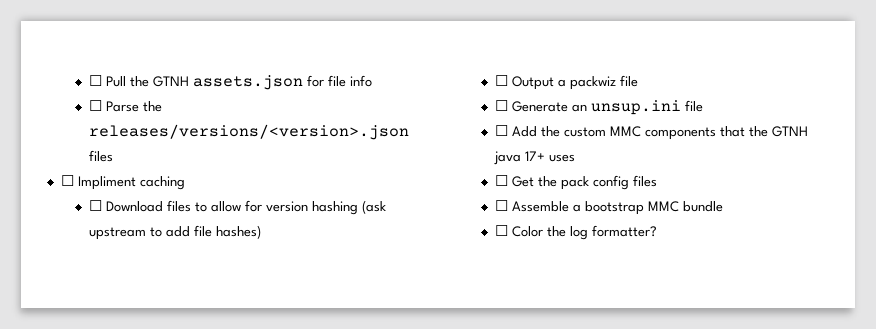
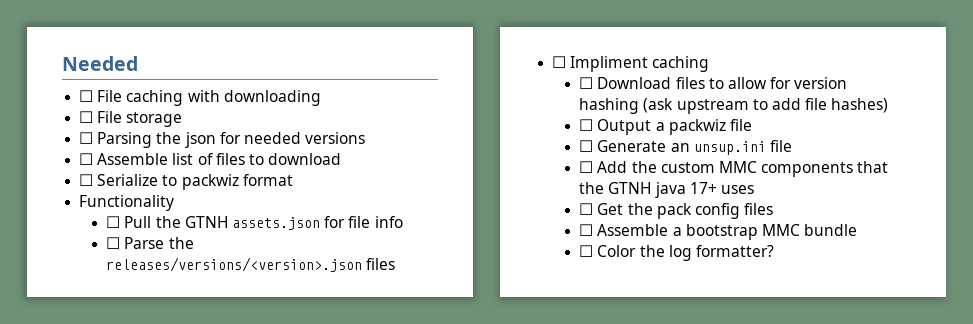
+ Needed
+ ☐ File caching with downloading
+ ☐ File storage
+ ☐ Parsing the json for needed versions
+ ☐ Assemble list of files to download
+ ☐ Serialize to packwiz format
+ Functionality

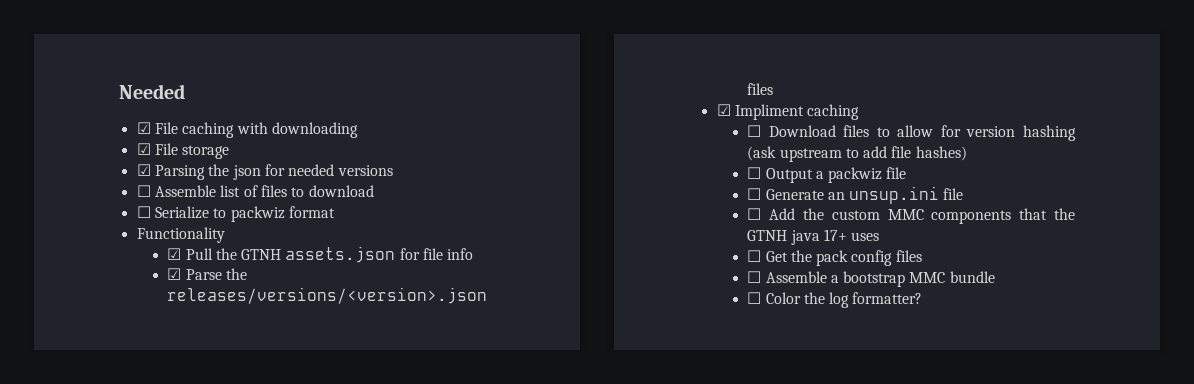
- ☐ File caching with downloading
+ ☑ File caching with downloading
- ☐ File storage
+ ☑ File storage
- ☐ Parsing the json for needed versions
+ ☑ Parsing the json for needed versions
- ☐ Pull the GTNH assets.json for file info
+ ☑ Pull the GTNH assets.json for file info
- ☐ Parse the releases/versions/<version>.json files
+ ☑ Parse the releases/versions/<version>.json files
- ☐ Impliment caching
+ ☑ Impliment caching

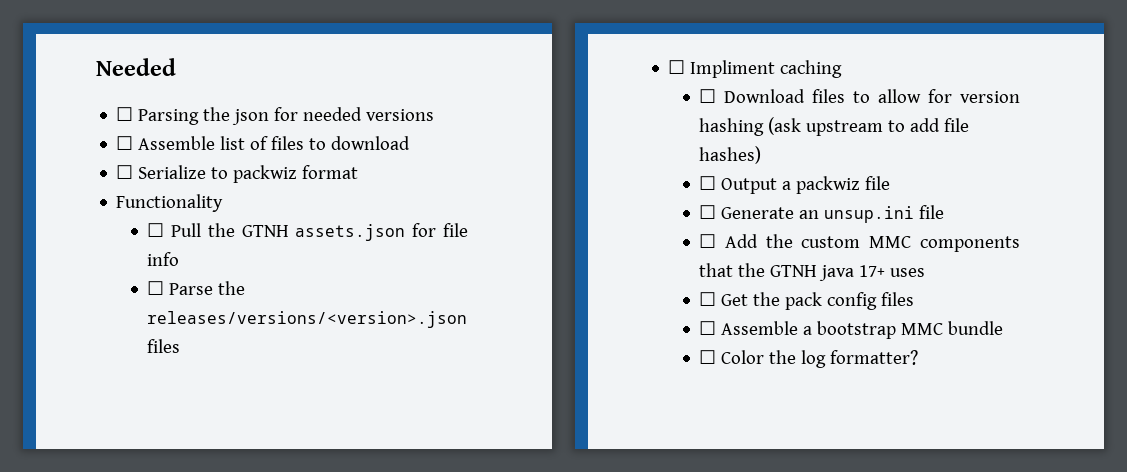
- ☑ File caching with downloading
- ☑ File storage
- ☑ Parsing the json for needed versions
+ ☐ Parsing the json for needed versions
- ☑ Pull the GTNH assets.json for file info
+ ☐ Pull the GTNH assets.json for file info
- ☑ Parse the releases/versions/<version>.json files
+ ☐ Parse the releases/versions/<version>.json files
- ☑ Impliment caching
+ ☐ Impliment caching

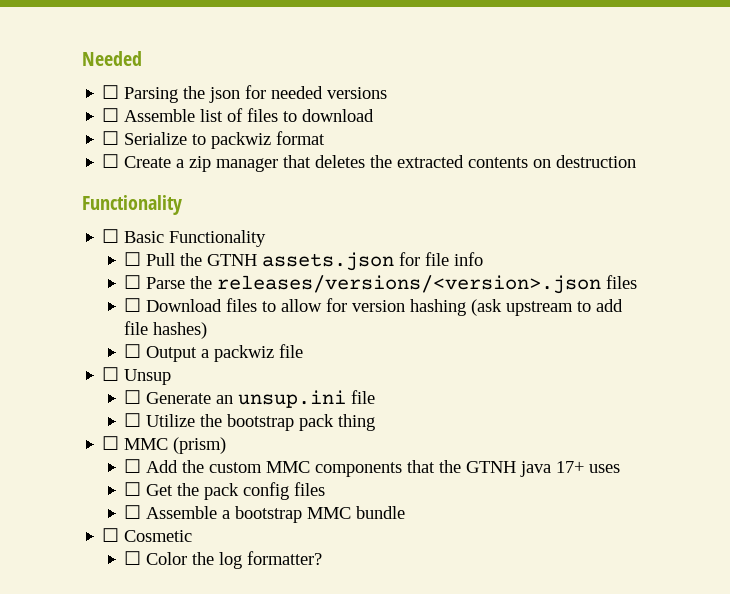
+ ☐ Create a zip manager that deletes the extracted contents on destruction
  Functionality
+ ☐ Basic Functionality
- ☐ Impliment caching
+ ☐ Unsup
+ ☐ Utilize the bootstrap pack thing
+ ☐ MMC (prism)
+ ☐ Cosmetic

